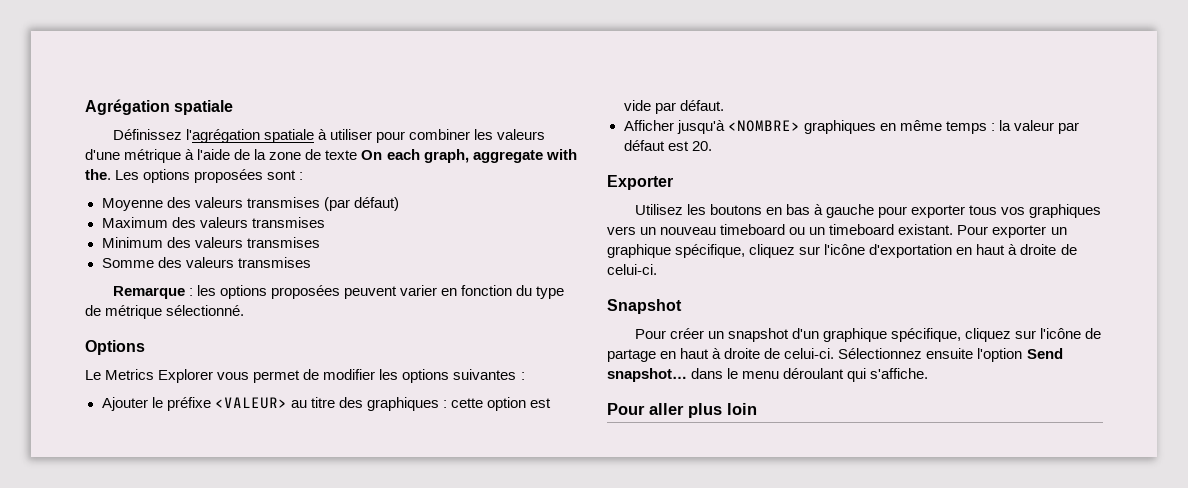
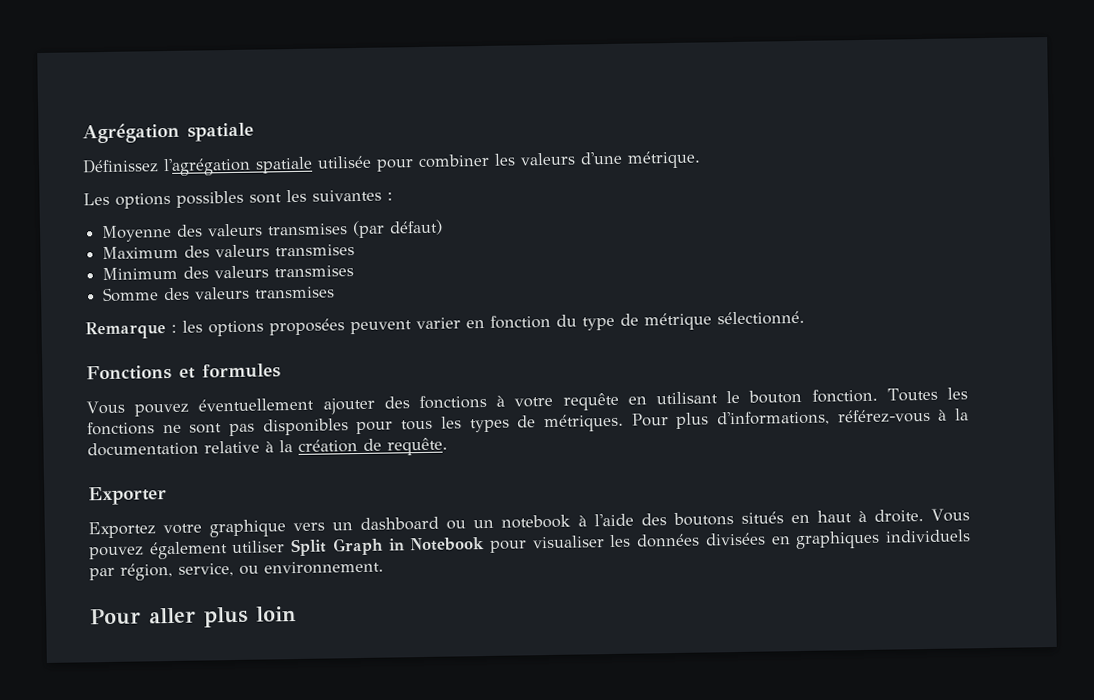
- Définissez l'agrégation spatiale à utiliser pour combiner les valeurs d'une métrique à l'aide de la zone de texte On each graph, aggregate with the. Les options proposées sont :
+ Définissez l'agrégation spatiale utilisée pour combiner les valeurs d'une métrique.
+ Les options possibles sont les suivantes :
- Options
- Le Metrics Explorer vous permet de modifier les options suivantes :
- Ajouter le préfixe <VALEUR> au titre des graphiques : cette option est vide par défaut.
- Afficher jusqu'à <NOMBRE> graphiques en même temps : la valeur par défaut est 20.
+ Fonctions et formules
+ Vous pouvez éventuellement ajouter des fonctions à votre requête en utilisant le bouton fonction. Toutes les fonctions ne sont pas disponibles pour tous les types de métriques. Pour plus d'informations, référez-vous à la documentation relative à la création de requête.
  Exporter
- Utilisez les boutons en bas à gauche pour exporter tous vos graphiques vers un nouveau timeboard ou un timeboard existant. Pour exporter un graphique spécifique, cliquez sur l'icône d'exportation en haut à droite de celui-ci.
- Snapshot
- Pour créer un snapshot d'un graphique spécifique, cliquez sur l'icône de partage en haut à droite de celui-ci. Sélectionnez ensuite l'option Send snapshot… dans le menu déroulant qui s'affiche.
+ Exportez votre graphique vers un dashboard ou un notebook à l'aide des boutons situés en haut à droite. Vous pouvez également utiliser Split Graph in Notebook pour visualiser les données divisées en graphiques individuels par région, service, ou environnement.

